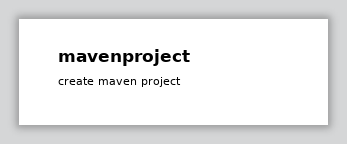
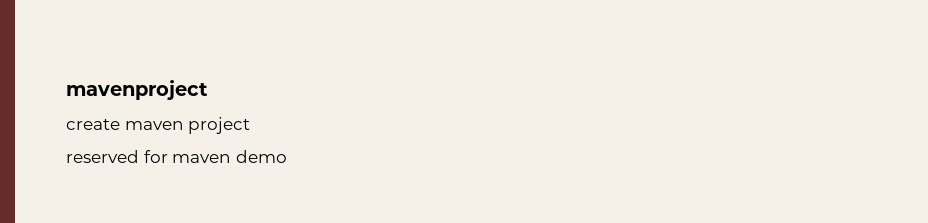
+ reserved for maven demo

